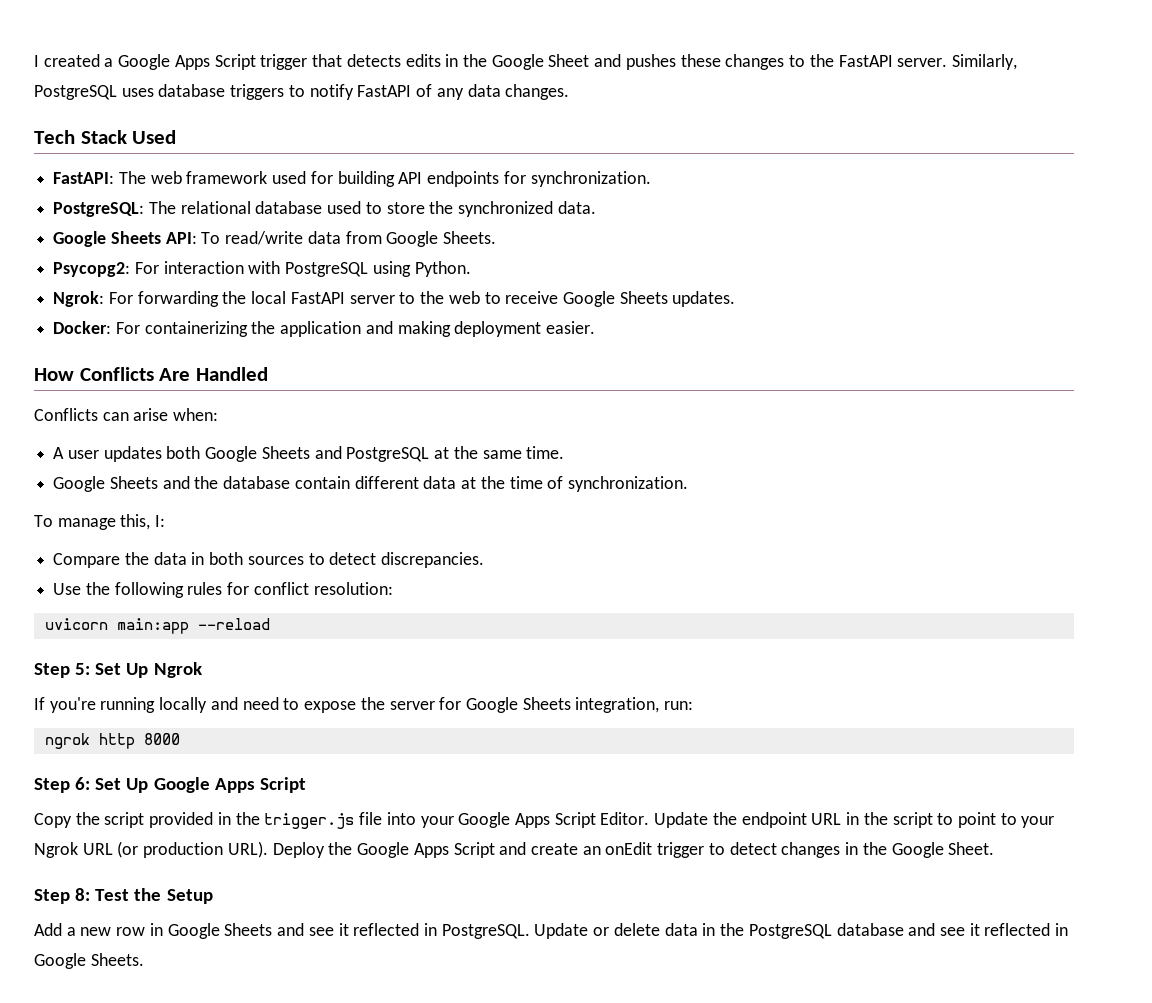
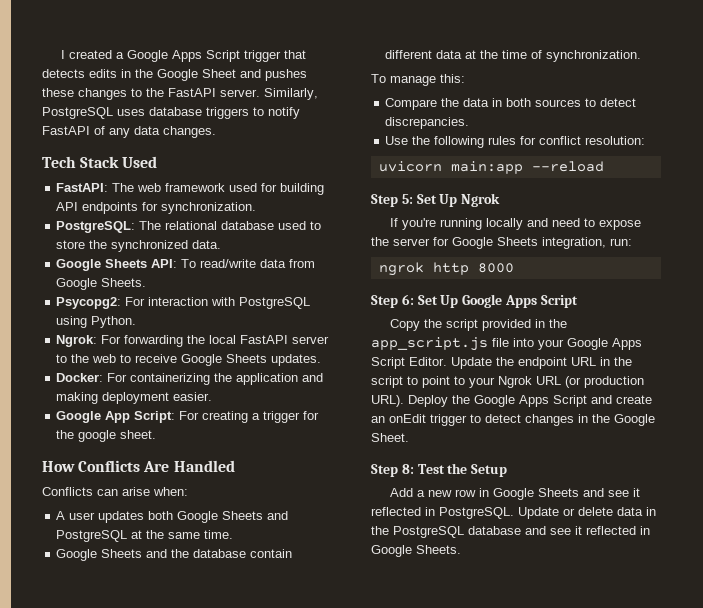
+ Google App Script: For creating a trigger for the google sheet.
- To manage this, I:
+ To manage this:
- Copy the script provided in the trigger.js file into your Google Apps Script Editor.
+ Copy the script provided in the app_script.js file into your Google Apps Script Editor.

